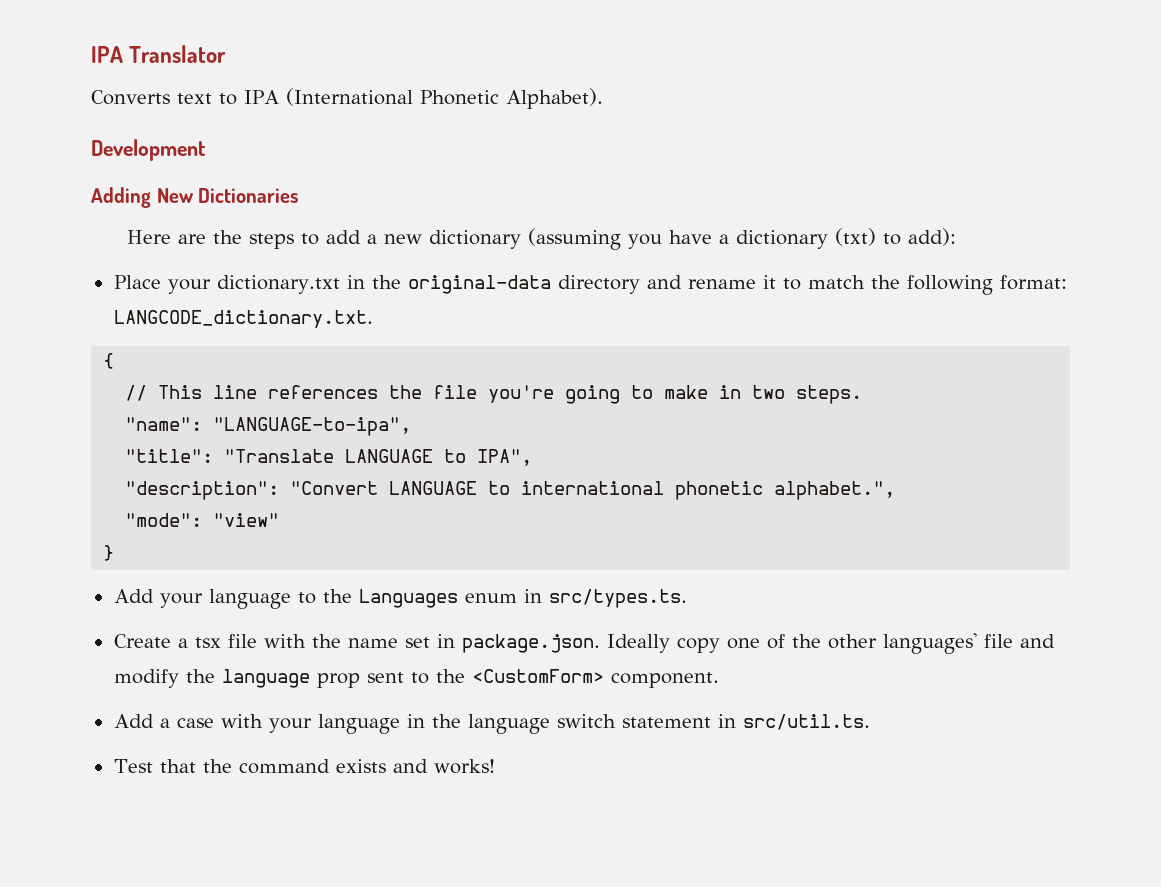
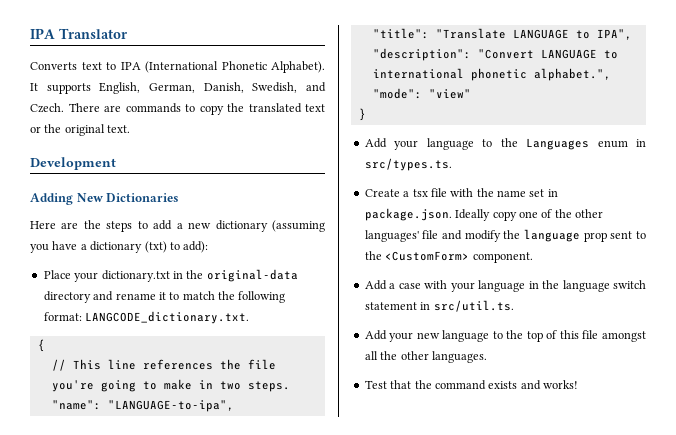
+ It supports English, German, Danish, Swedish, and Czech. There are commands to copy the translated text or the original text.
+ Add your new language to the top of this file amongst all the other languages.

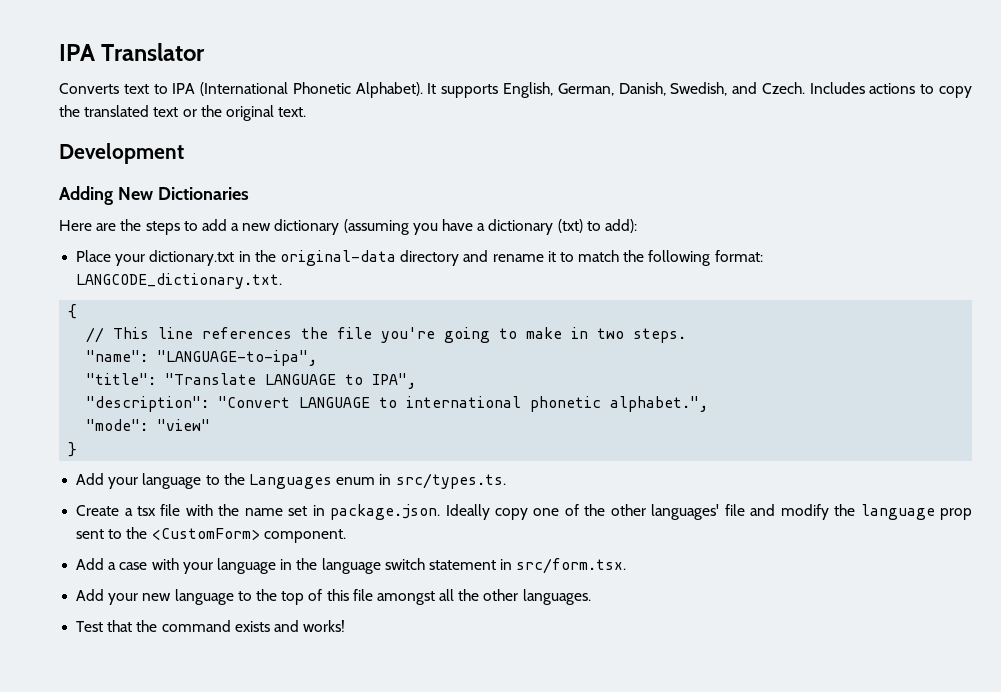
- There are commands to copy the translated text or the original text.
+ Includes actions to copy the translated text or the original text.
- Add a case with your language in the language switch statement in src/util.ts.
+ Add a case with your language in the language switch statement in src/form.tsx.

